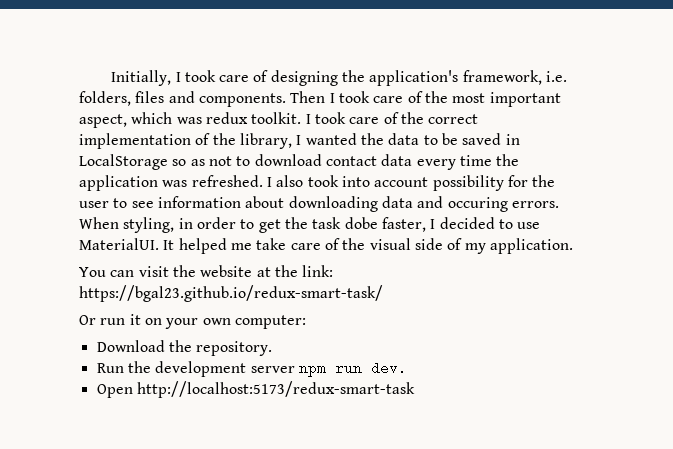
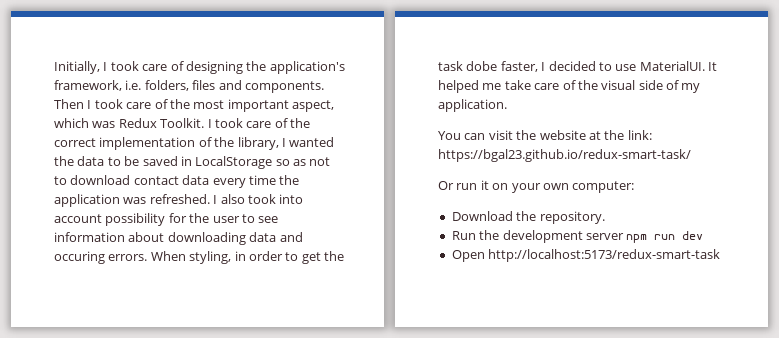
- Then I took care of the most important aspect, which was redux toolkit.
+ Then I took care of the most important aspect, which was Redux Toolkit.
- Run the development server npm run dev.
+ Run the development server npm run dev

